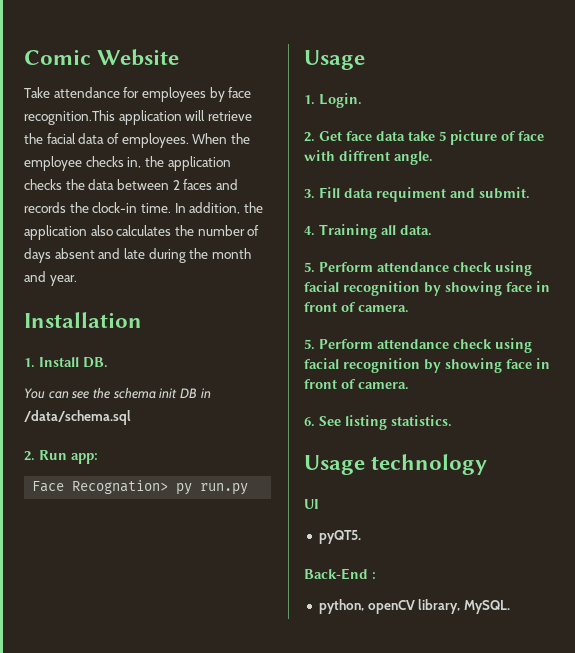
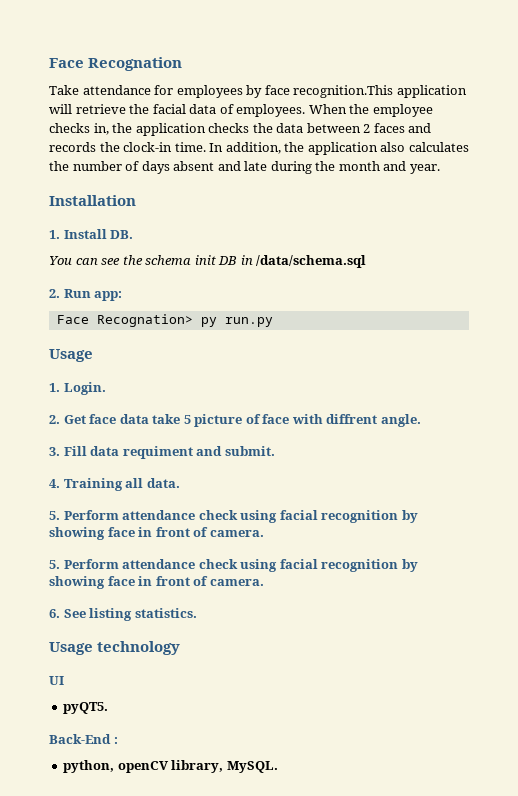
- Comic Website
+ Face Recognation

